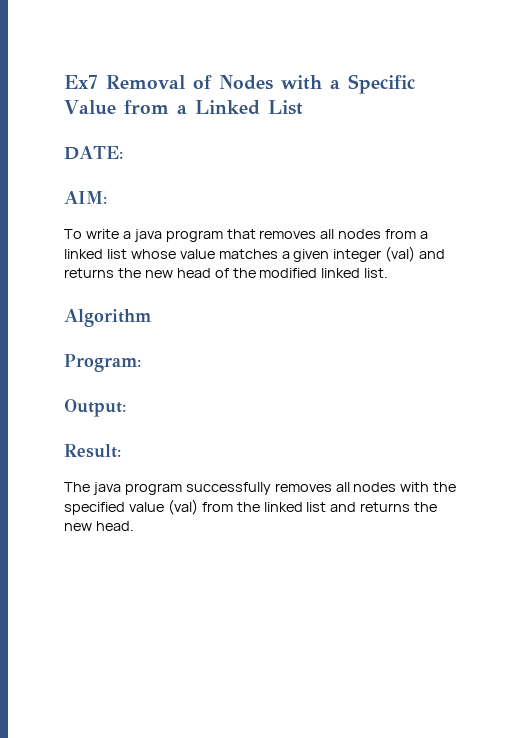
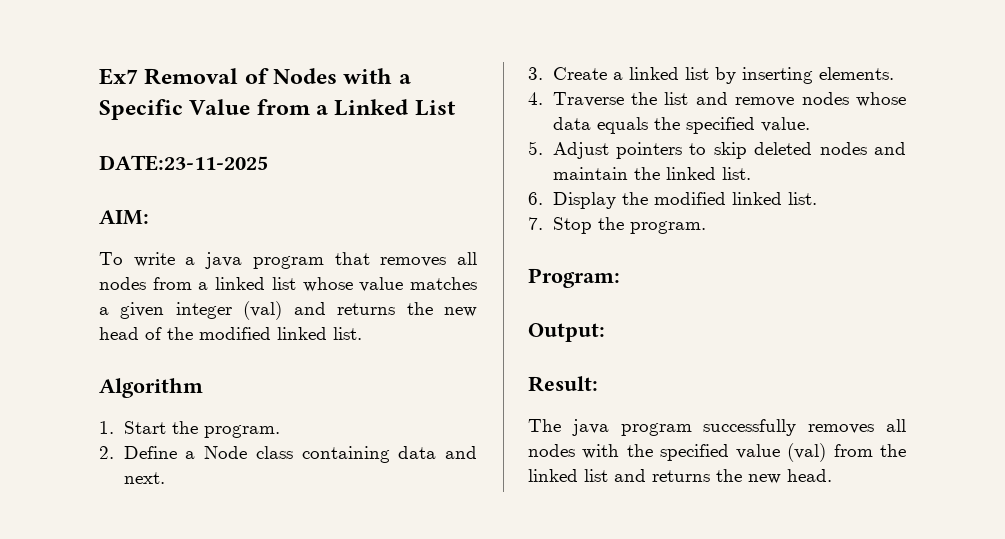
- DATE:
+ DATE:23-11-2025
+ 1. Start the program.
+ 2. Define a Node class containing data and next.
+ 3. Create a linked list by inserting elements.
+ 4. Traverse the list and remove nodes whose data equals the specified value.
+ 5. Adjust pointers to skip deleted nodes and maintain the linked list.
+ 6. Display the modified linked list.
+ 7. Stop the program.

